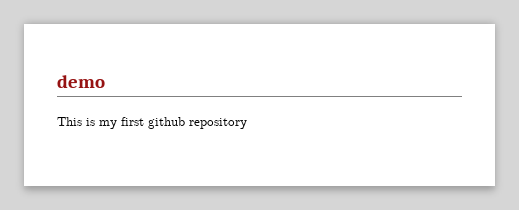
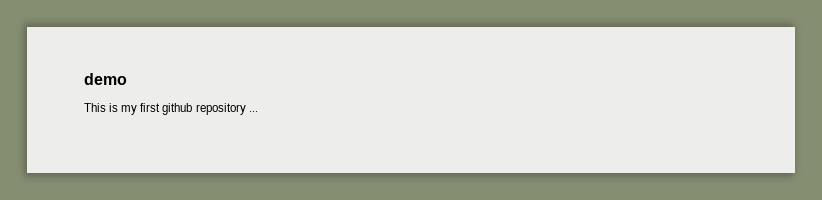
- This is my first github repository
+ This is my first github repository ...

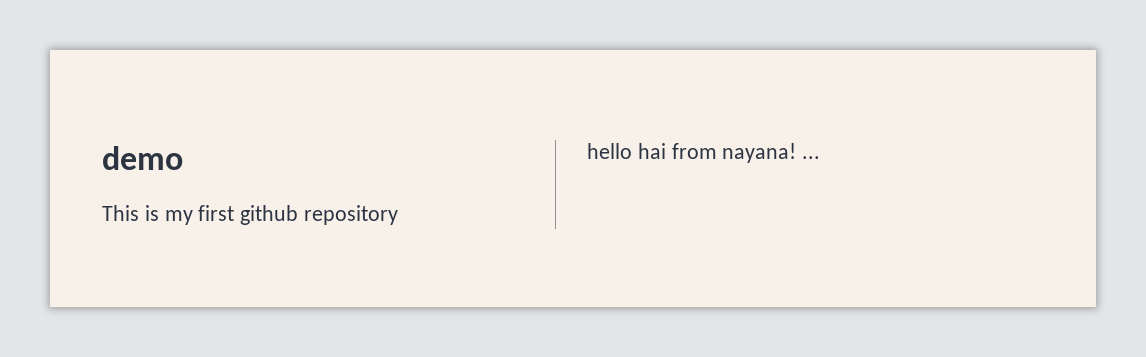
- This is my first github repository ...
+ This is my first github repository
+ hello hai from nayana! ...

